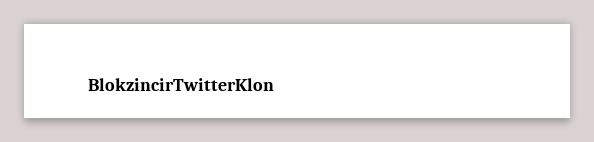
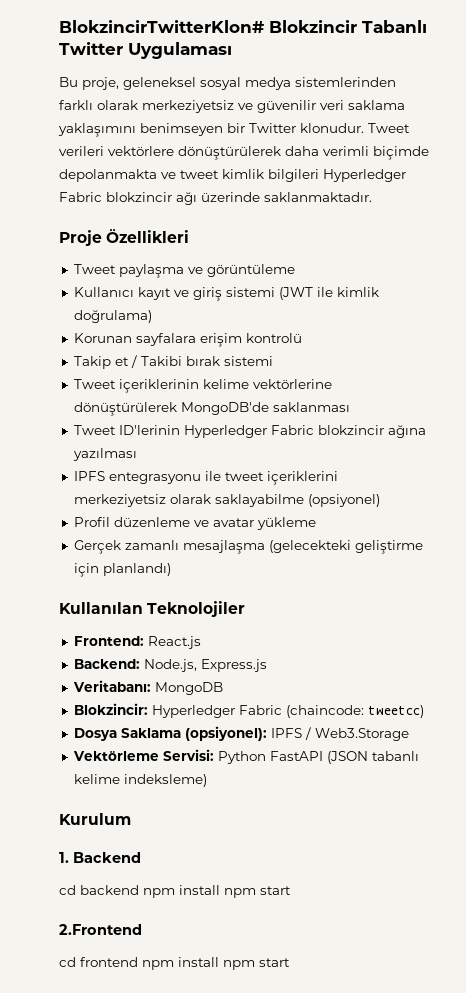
- BlokzincirTwitterKlon
+ BlokzincirTwitterKlon# Blokzincir Tabanlı Twitter Uygulaması
+ Bu proje, geleneksel sosyal medya sistemlerinden farklı olarak merkeziyetsiz ve güvenilir veri saklama yaklaşımını benimseyen bir Twitter klonudur. Tweet verileri vektörlere dönüştürülerek daha verimli biçimde depolanmakta ve tweet kimlik bilgileri Hyperledger Fabric blokzincir ağı üzerinde saklanmaktadır.
+ Proje Özellikleri
+ Tweet paylaşma ve görüntüleme
+ Kullanıcı kayıt ve giriş sistemi (JWT ile kimlik doğrulama)
+ Korunan sayfalara erişim kontrolü
+ Takip et / Takibi bırak sistemi
+ Tweet içeriklerinin kelime vektörlerine dönüştürülerek MongoDB'de saklanması
+ Tweet ID'lerinin Hyperledger Fabric blokzincir ağına yazılması
+ IPFS entegrasyonu ile tweet içeriklerini merkeziyetsiz olarak saklayabilme (opsiyonel)
+ Profil düzenleme ve avatar yükleme
+ Gerçek zamanlı mesajlaşma (gelecekteki geliştirme için planlandı)
+ Kullanılan Teknolojiler
+ Frontend: React.js
+ Backend: Node.js, Express.js
+ Veritabanı: MongoDB
+ Blokzincir: Hyperledger Fabric (chaincode: tweetcc)
+ Dosya Saklama (opsiyonel): IPFS / Web3.Storage
+ Vektörleme Servisi: Python FastAPI (JSON tabanlı kelime indeksleme)
+ Kurulum
+ 1. Backend
+ cd backend npm install npm start
+ 2.Frontend
+ cd frontend npm install npm start

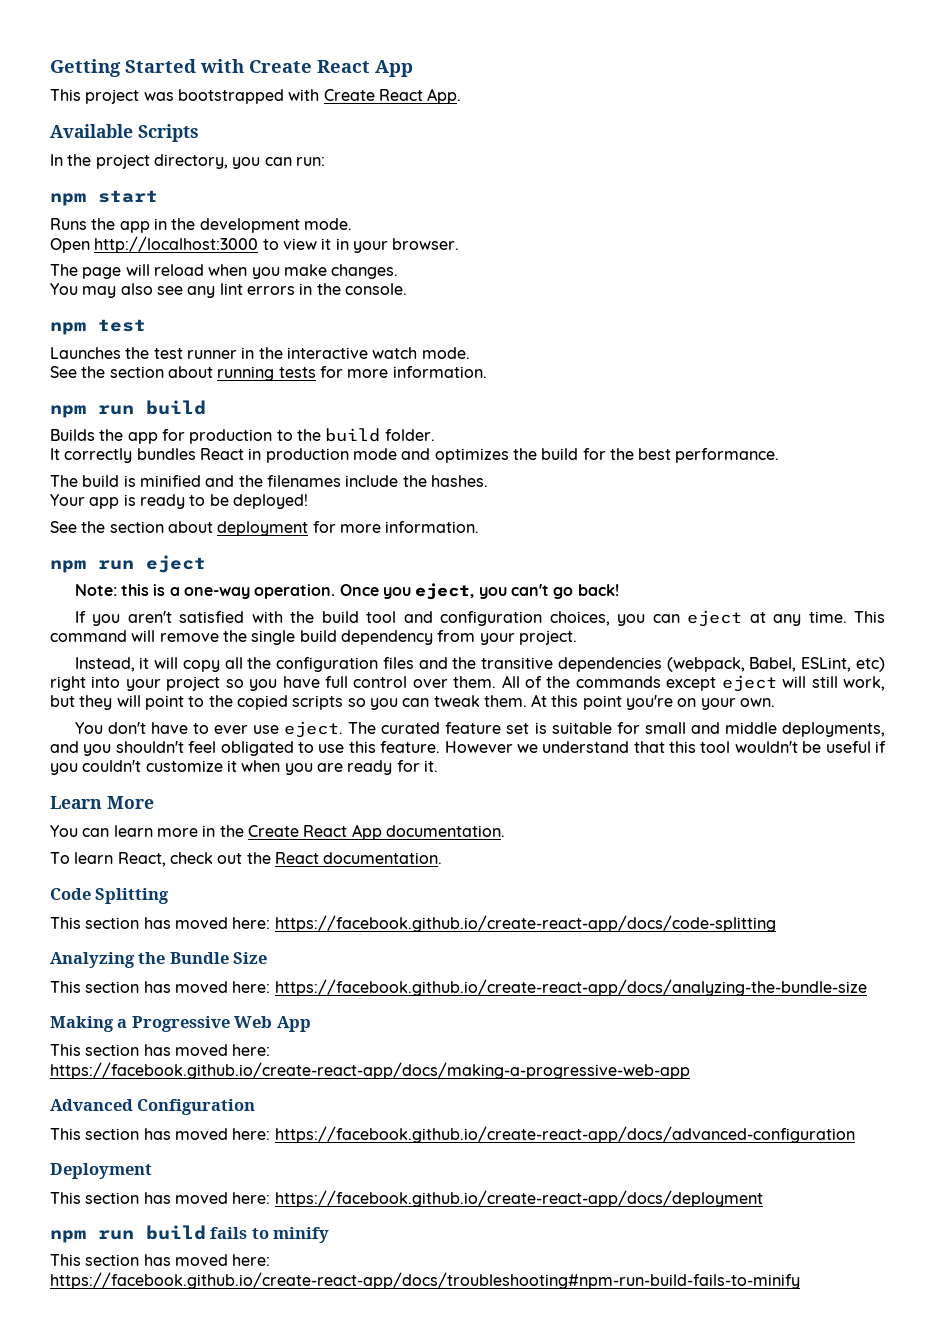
- BlokzincirTwitterKlon# Blokzincir Tabanlı Twitter Uygulaması
- Bu proje, geleneksel sosyal medya sistemlerinden farklı olarak merkeziyetsiz ve güvenilir veri saklama yaklaşımını benimseyen bir Twitter klonudur. Tweet verileri vektörlere dönüştürülerek daha verimli biçimde depolanmakta ve tweet kimlik bilgileri Hyperledger Fabric blokzincir ağı üzerinde saklanmaktadır.
- Proje Özellikleri
- Tweet paylaşma ve görüntüleme
- Kullanıcı kayıt ve giriş sistemi (JWT ile kimlik doğrulama)
- Korunan sayfalara erişim kontrolü
- Takip et / Takibi bırak sistemi
- Tweet içeriklerinin kelime vektörlerine dönüştürülerek MongoDB'de saklanması
- Tweet ID'lerinin Hyperledger Fabric blokzincir ağına yazılması
- IPFS entegrasyonu ile tweet içeriklerini merkeziyetsiz olarak saklayabilme (opsiyonel)
- Profil düzenleme ve avatar yükleme
- Gerçek zamanlı mesajlaşma (gelecekteki geliştirme için planlandı)
- Kullanılan Teknolojiler
- Frontend: React.js
- Backend: Node.js, Express.js
- Veritabanı: MongoDB
- Blokzincir: Hyperledger Fabric (chaincode: tweetcc)
- Dosya Saklama (opsiyonel): IPFS / Web3.Storage
- Vektörleme Servisi: Python FastAPI (JSON tabanlı kelime indeksleme)
- Kurulum
- 1. Backend
- cd backend npm install npm start
- 2.Frontend
- cd frontend npm install npm start
+ Getting Started with Create React App
+ This project was bootstrapped with Create React App.
+ Available Scripts
+ In the project directory, you can run:
+ npm start
+ Runs the app in the development mode.
+ Open http://localhost:3000 to view it in your browser.
+ The page will reload when you make changes.
+ You may also see any lint errors in the console.
+ npm test
+ Launches the test runner in the interactive watch mode.
+ See the section about running tests for more information.
+ npm run build
+ Builds the app for production to the build folder.
+ It correctly bundles React in production mode and optimizes the build for the best performance.
+ The build is minified and the filenames include the hashes.
+ Your app is ready to be deployed!
+ See the section about deployment for more information.
+ npm run eject
+ Note: this is a one-way operation. Once you eject, you can't go back!
+ If you aren't satisfied with the build tool and configuration choices, you can eject at any time. This command will remove the single build dependency from your project.
+ Instead, it will copy all the configuration files and the transitive dependencies (webpack, Babel, ESLint, etc) right into your project so you have full control over them. All of the commands except eject will still work, but they will point to the copied scripts so you can tweak them. At this point you're on your own.
+ You don't have to ever use eject. The curated feature set is suitable for small and middle deployments, and you shouldn't feel obligated to use this feature. However we understand that this tool wouldn't be useful if you couldn't customize it when you are ready for it.
+ Learn More
+ You can learn more in the Create React App documentation.
+ To learn React, check out the React documentation.
+ Code Splitting
+ This section has moved here: https://facebook.github.io/create-react-app/docs/code-splitting
+ Analyzing the Bundle Size
+ This section has moved here: https://facebook.github.io/create-react-app/docs/analyzing-the-bundle-size
+ Making a Progressive Web App
+ This section has moved here: https://facebook.github.io/create-react-app/docs/making-a-progressive-web-app
+ Advanced Configuration
+ This section has moved here: https://facebook.github.io/create-react-app/docs/advanced-configuration
+ Deployment
+ This section has moved here: https://facebook.github.io/create-react-app/docs/deployment
+ npm run build fails to minify
+ This section has moved here: https://facebook.github.io/create-react-app/docs/troubleshooting#npm-run-build-fails-to-minify

